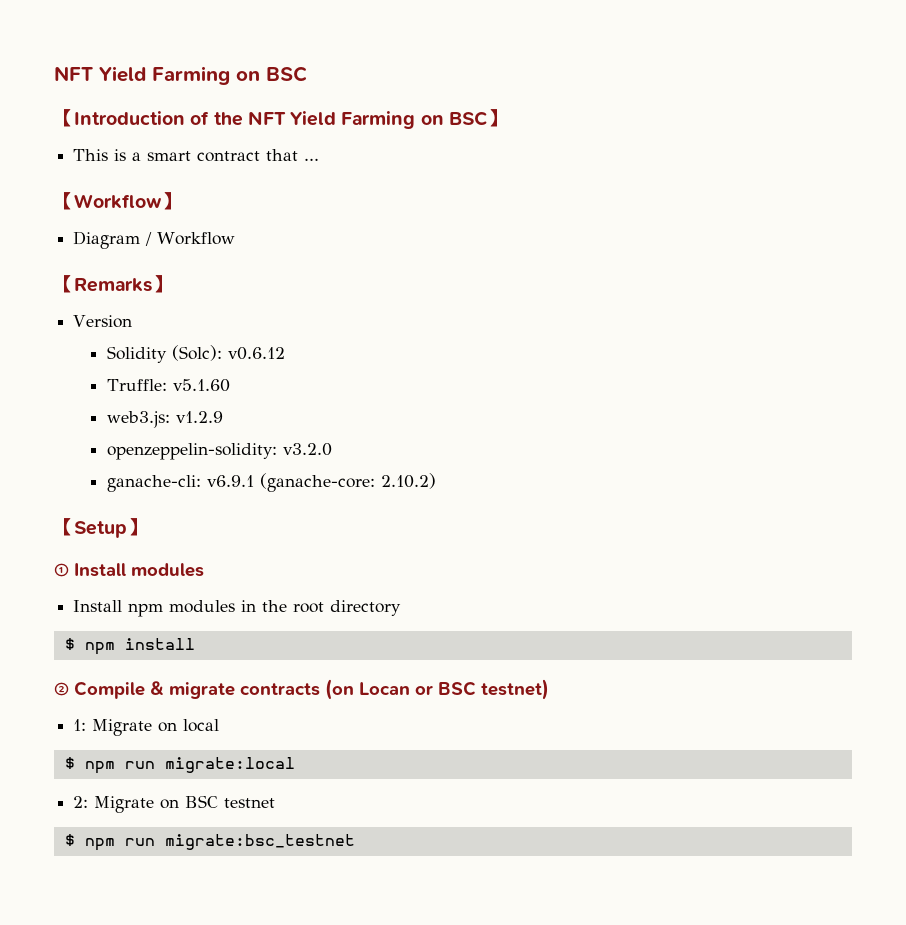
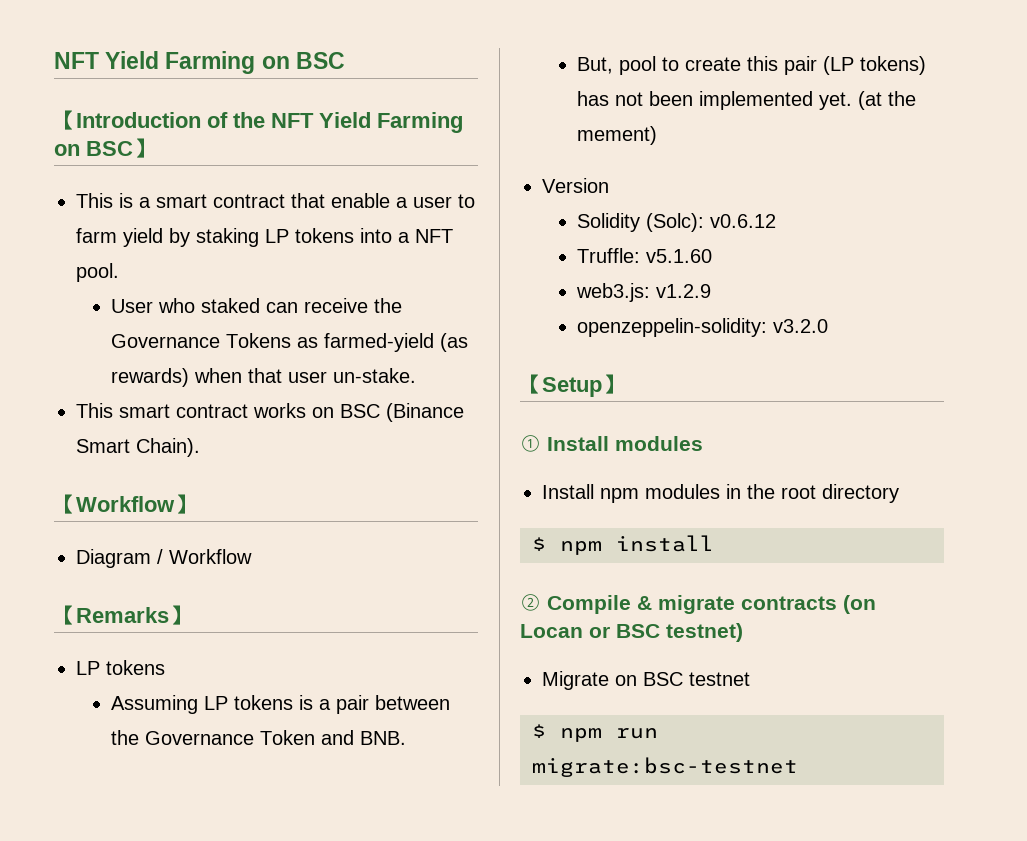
- This is a smart contract that ...
+ This is a smart contract that enable a user to farm yield by staking LP tokens into a NFT pool.
+ User who staked can receive the Governance Tokens as farmed-yield (as rewards) when that user un-stake.
+ This smart contract works on BSC (Binance Smart Chain).
  【Remarks】
+ LP tokens
+ Assuming LP tokens is a pair between the Governance Token and BNB.
+ But, pool to create this pair (LP tokens) has not been implemented yet. (at the mement)
- ganache-cli: v6.9.1 (ganache-core: 2.10.2)
- 1: Migrate on local
- $ npm run migrate:local
- 2: Migrate on BSC testnet
+ Migrate on BSC testnet
- $ npm run migrate:bsc_testnet
+ $ npm run migrate:bsc-testnet

